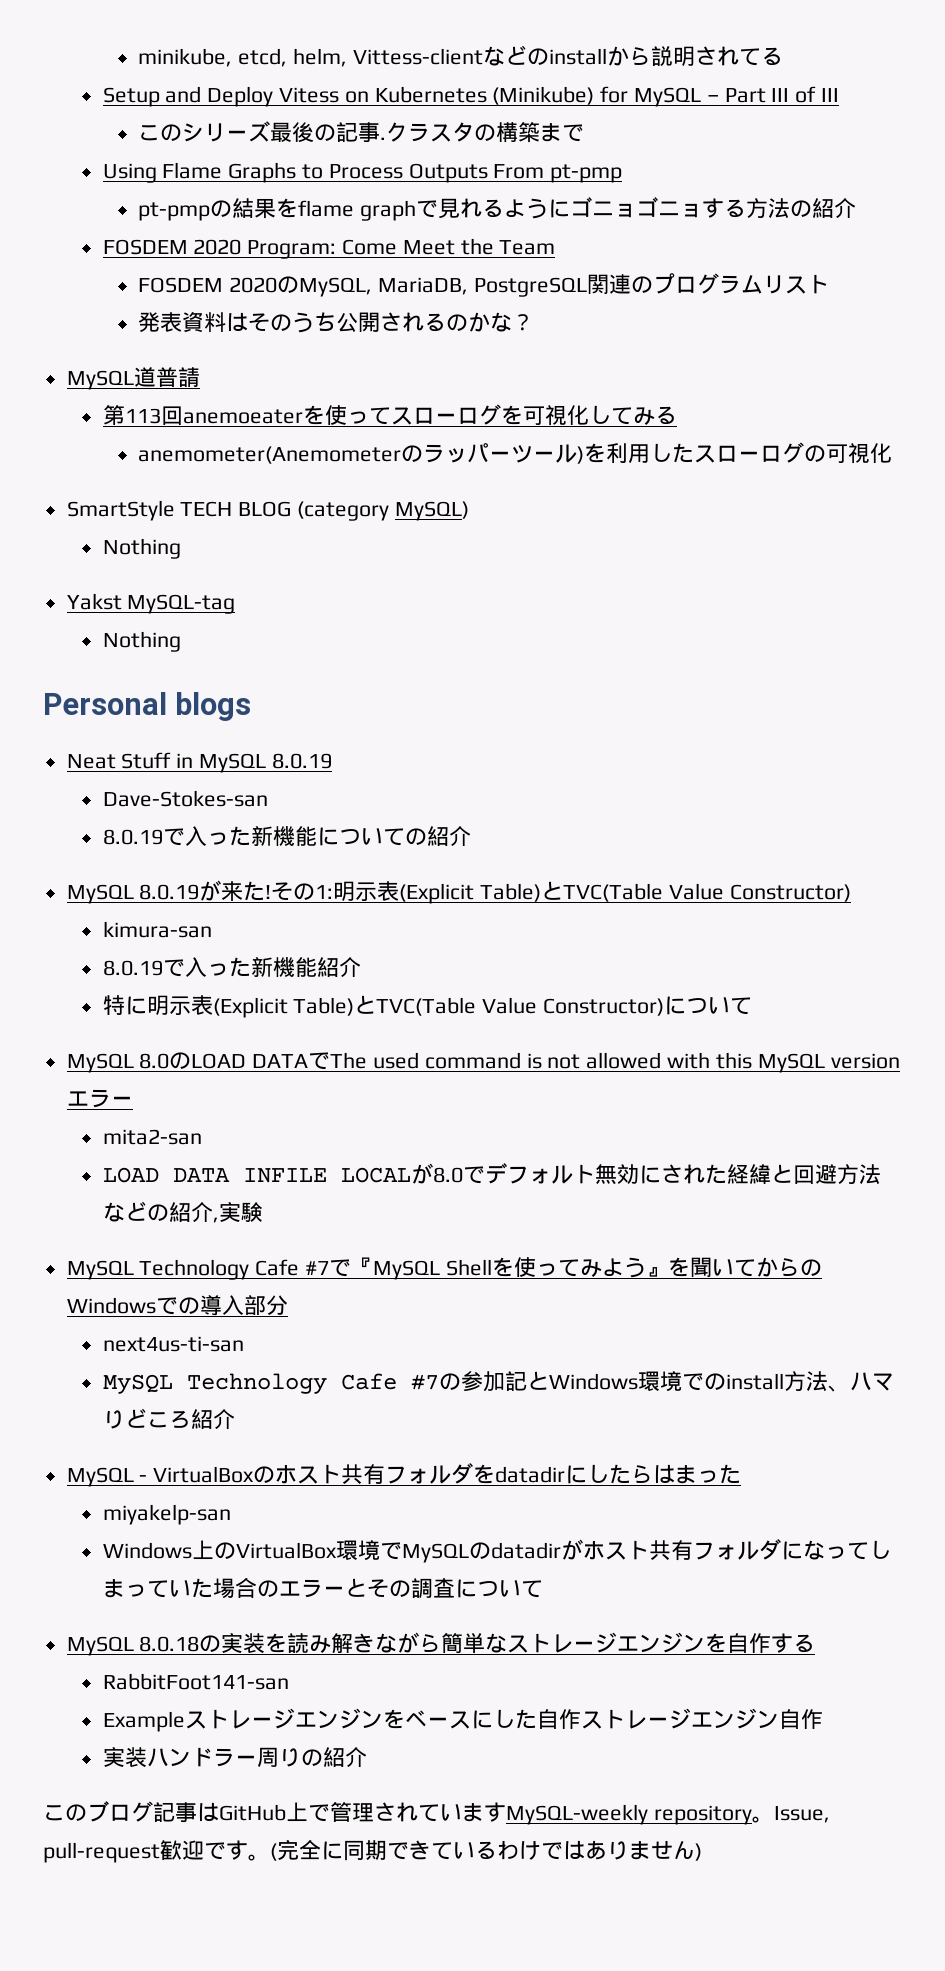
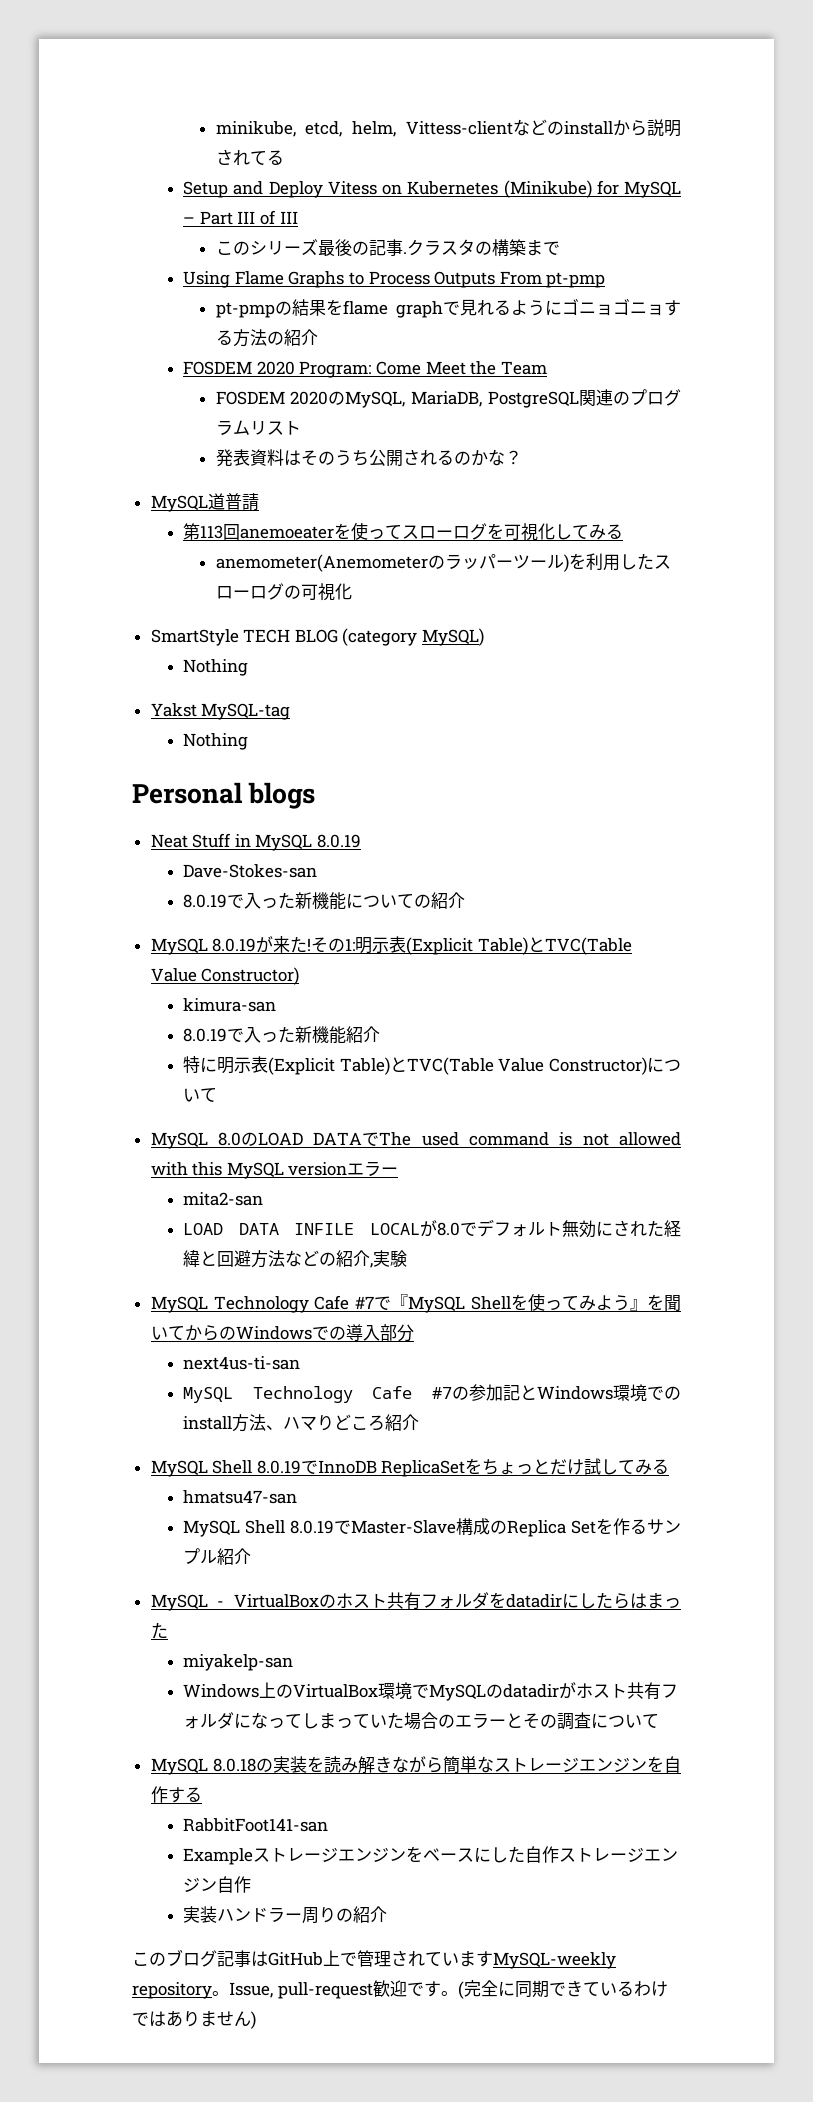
+ MySQL Shell 8.0.19でInnoDB ReplicaSetをちょっとだけ試してみる
+ hmatsu47-san
+ MySQL Shell 8.0.19でMaster-Slave構成のReplica Setを作るサンプル紹介

